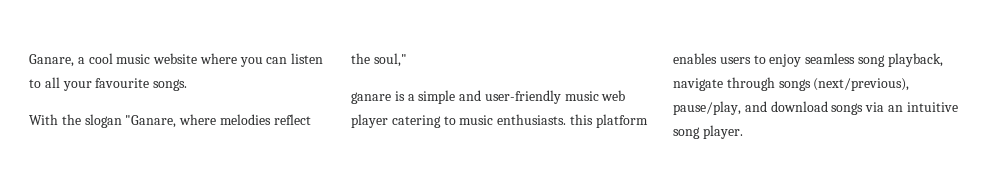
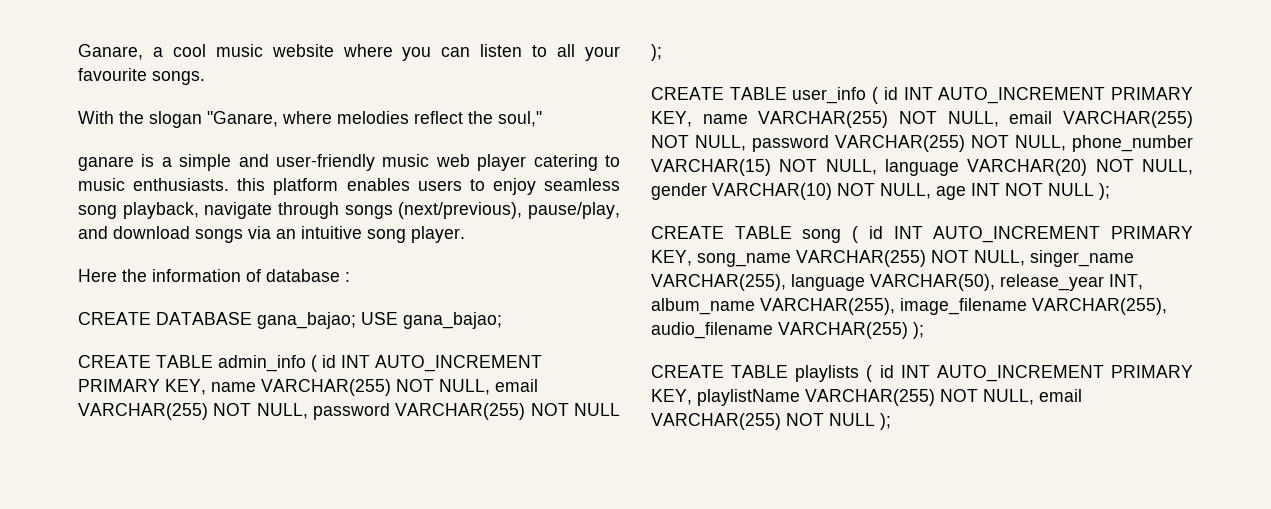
+ Here the information of database :
+ CREATE DATABASE gana_bajao; USE gana_bajao;
+ CREATE TABLE admin_info ( id INT AUTO_INCREMENT PRIMARY KEY, name VARCHAR(255) NOT NULL, email VARCHAR(255) NOT NULL, password VARCHAR(255) NOT NULL );
+ CREATE TABLE user_info ( id INT AUTO_INCREMENT PRIMARY KEY, name VARCHAR(255) NOT NULL, email VARCHAR(255) NOT NULL, password VARCHAR(255) NOT NULL, phone_number VARCHAR(15) NOT NULL, language VARCHAR(20) NOT NULL, gender VARCHAR(10) NOT NULL, age INT NOT NULL );
+ CREATE TABLE song ( id INT AUTO_INCREMENT PRIMARY KEY, song_name VARCHAR(255) NOT NULL, singer_name VARCHAR(255), language VARCHAR(50), release_year INT, album_name VARCHAR(255), image_filename VARCHAR(255), audio_filename VARCHAR(255) );
+ CREATE TABLE playlists ( id INT AUTO_INCREMENT PRIMARY KEY, playlistName VARCHAR(255) NOT NULL, email VARCHAR(255) NOT NULL );

